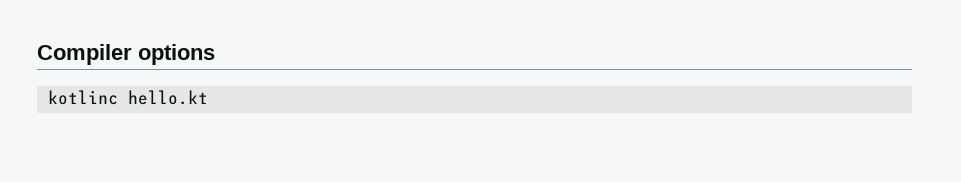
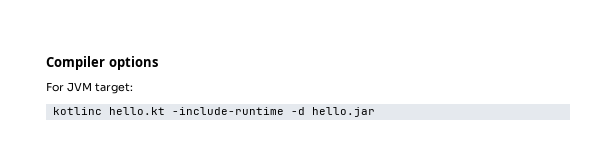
+ For JVM target:
- kotlinc hello.kt
+ kotlinc hello.kt -include-runtime -d hello.jar

